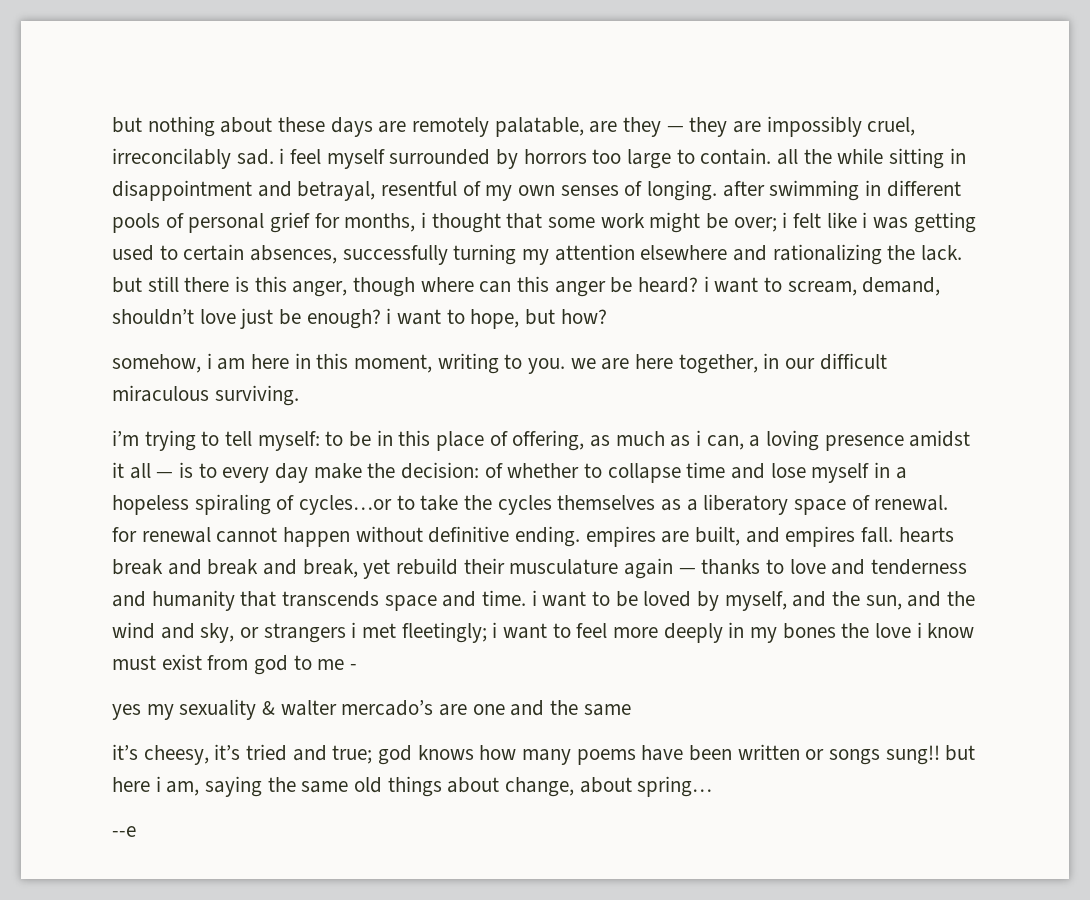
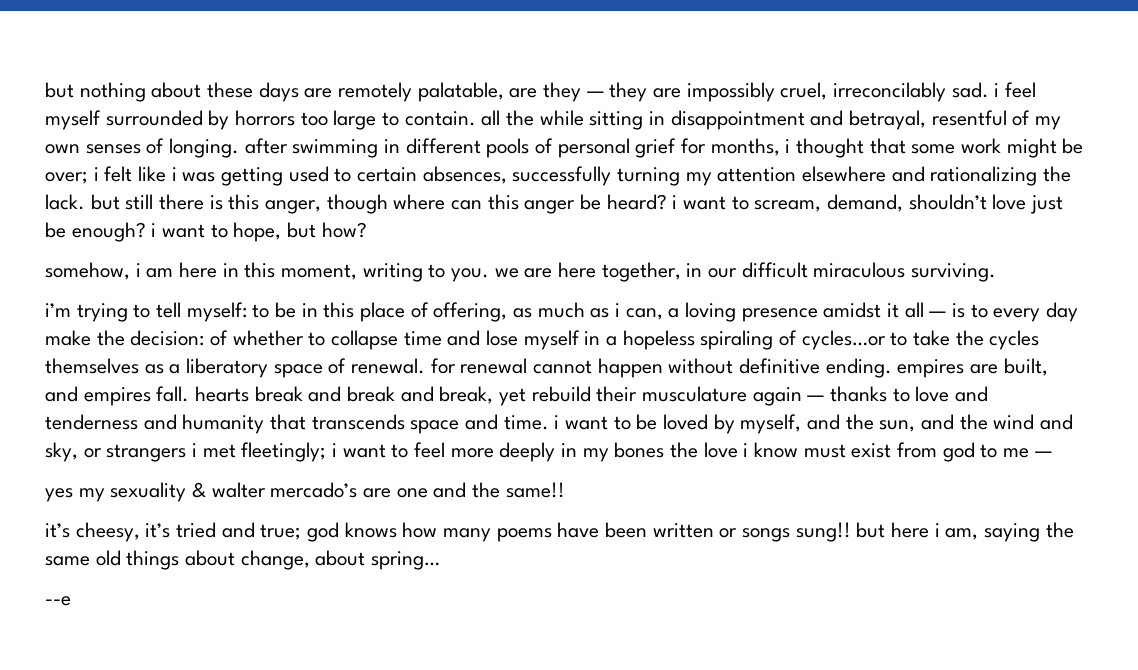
- i want to feel more deeply in my bones the love i know must exist from god to me -
+ i want to feel more deeply in my bones the love i know must exist from god to me —
- yes my sexuality & walter mercado’s are one and the same
+ yes my sexuality & walter mercado’s are one and the same!!

